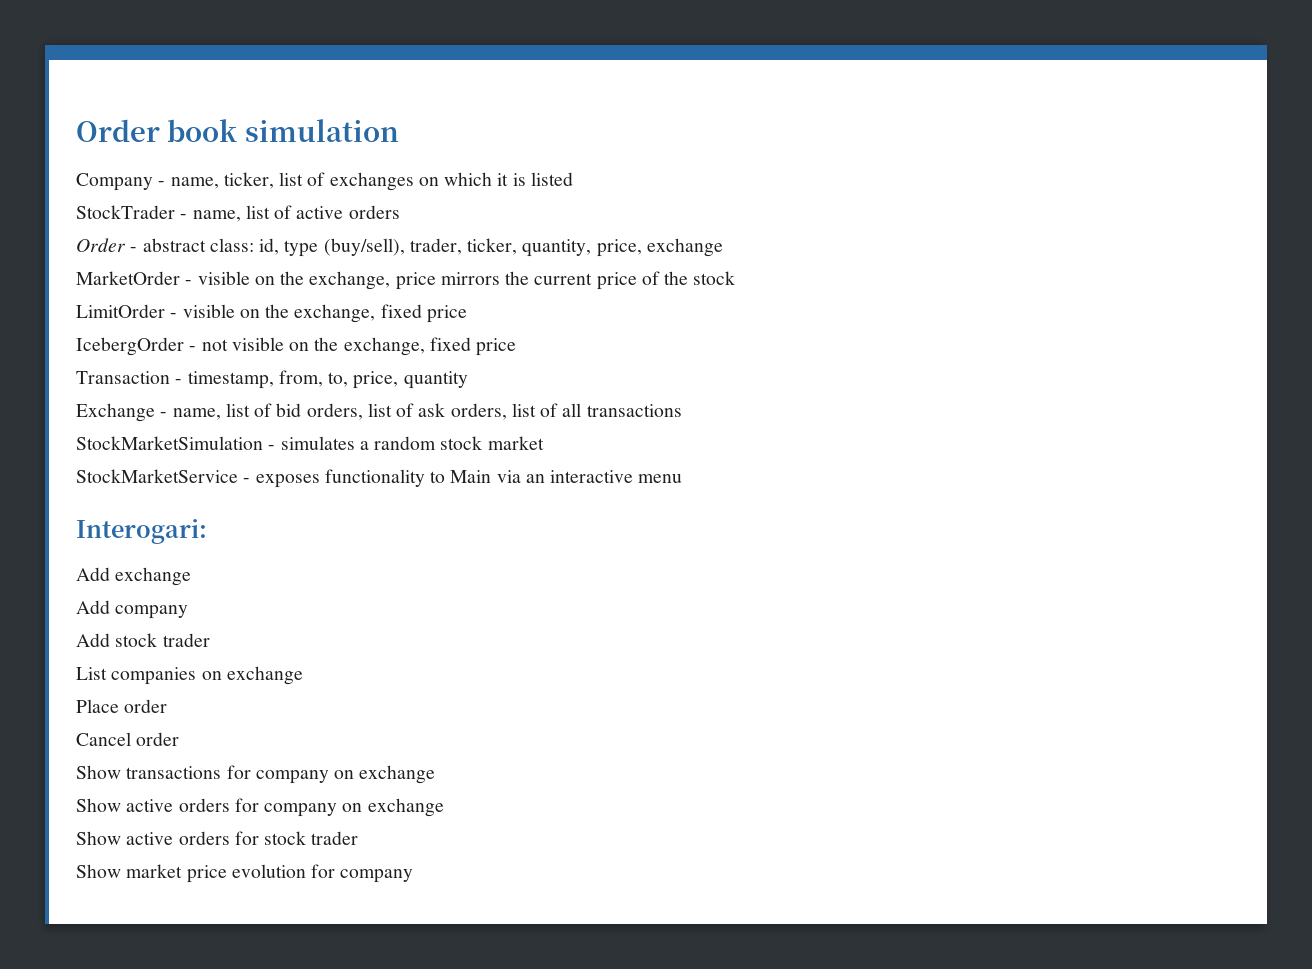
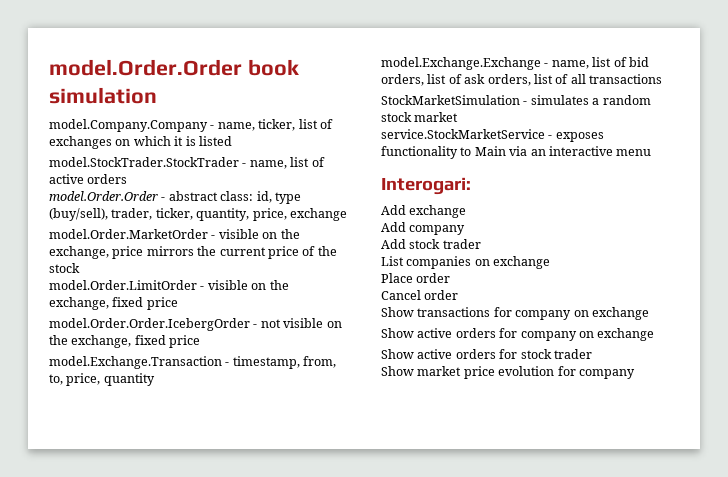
- Order book simulation
+ model.Order.Order book simulation
- Company - name, ticker, list of exchanges on which it is listed
+ model.Company.Company - name, ticker, list of exchanges on which it is listed
- StockTrader - name, list of active orders
+ model.StockTrader.StockTrader - name, list of active orders
- Order - abstract class: id, type (buy/sell), trader, ticker, quantity, price, exchange
+ model.Order.Order - abstract class: id, type (buy/sell), trader, ticker, quantity, price, exchange
- MarketOrder - visible on the exchange, price mirrors the current price of the stock
+ model.Order.MarketOrder - visible on the exchange, price mirrors the current price of the stock
- LimitOrder - visible on the exchange, fixed price
+ model.Order.LimitOrder - visible on the exchange, fixed price
- IcebergOrder - not visible on the exchange, fixed price
+ model.Order.Order.IcebergOrder - not visible on the exchange, fixed price
- Transaction - timestamp, from, to, price, quantity
+ model.Exchange.Transaction - timestamp, from, to, price, quantity
- Exchange - name, list of bid orders, list of ask orders, list of all transactions
+ model.Exchange.Exchange - name, list of bid orders, list of ask orders, list of all transactions
- StockMarketService - exposes functionality to Main via an interactive menu
+ service.StockMarketService - exposes functionality to Main via an interactive menu

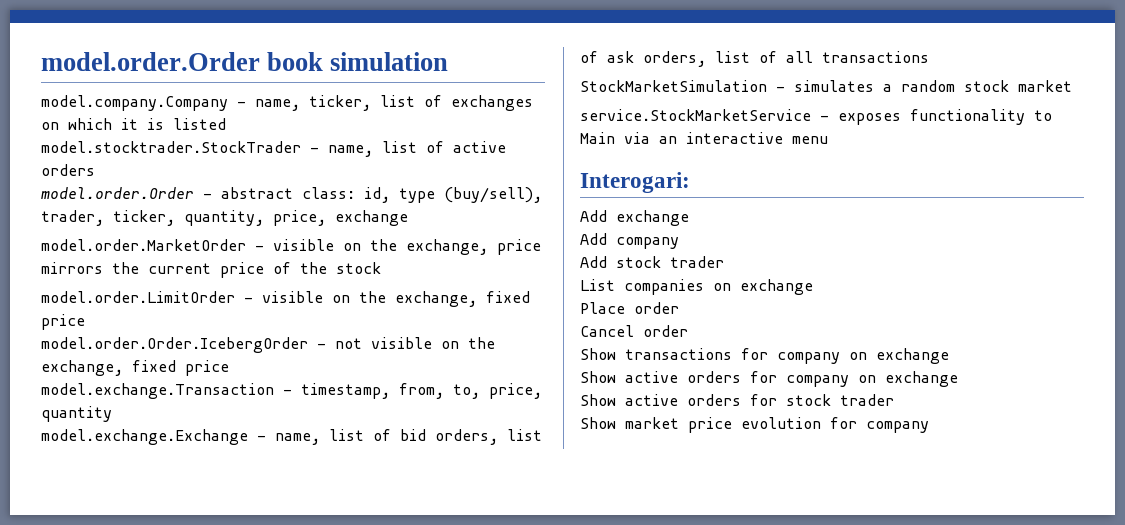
- model.Order.Order book simulation
+ model.order.Order book simulation
- model.Company.Company - name, ticker, list of exchanges on which it is listed
+ model.company.Company - name, ticker, list of exchanges on which it is listed
- model.StockTrader.StockTrader - name, list of active orders
+ model.stocktrader.StockTrader - name, list of active orders
- model.Order.Order - abstract class: id, type (buy/sell), trader, ticker, quantity, price, exchange
+ model.order.Order - abstract class: id, type (buy/sell), trader, ticker, quantity, price, exchange
- model.Order.MarketOrder - visible on the exchange, price mirrors the current price of the stock
+ model.order.MarketOrder - visible on the exchange, price mirrors the current price of the stock
- model.Order.LimitOrder - visible on the exchange, fixed price
+ model.order.LimitOrder - visible on the exchange, fixed price
- model.Order.Order.IcebergOrder - not visible on the exchange, fixed price
+ model.order.Order.IcebergOrder - not visible on the exchange, fixed price
- model.Exchange.Transaction - timestamp, from, to, price, quantity
+ model.exchange.Transaction - timestamp, from, to, price, quantity
- model.Exchange.Exchange - name, list of bid orders, list of ask orders, list of all transactions
+ model.exchange.Exchange - name, list of bid orders, list of ask orders, list of all transactions

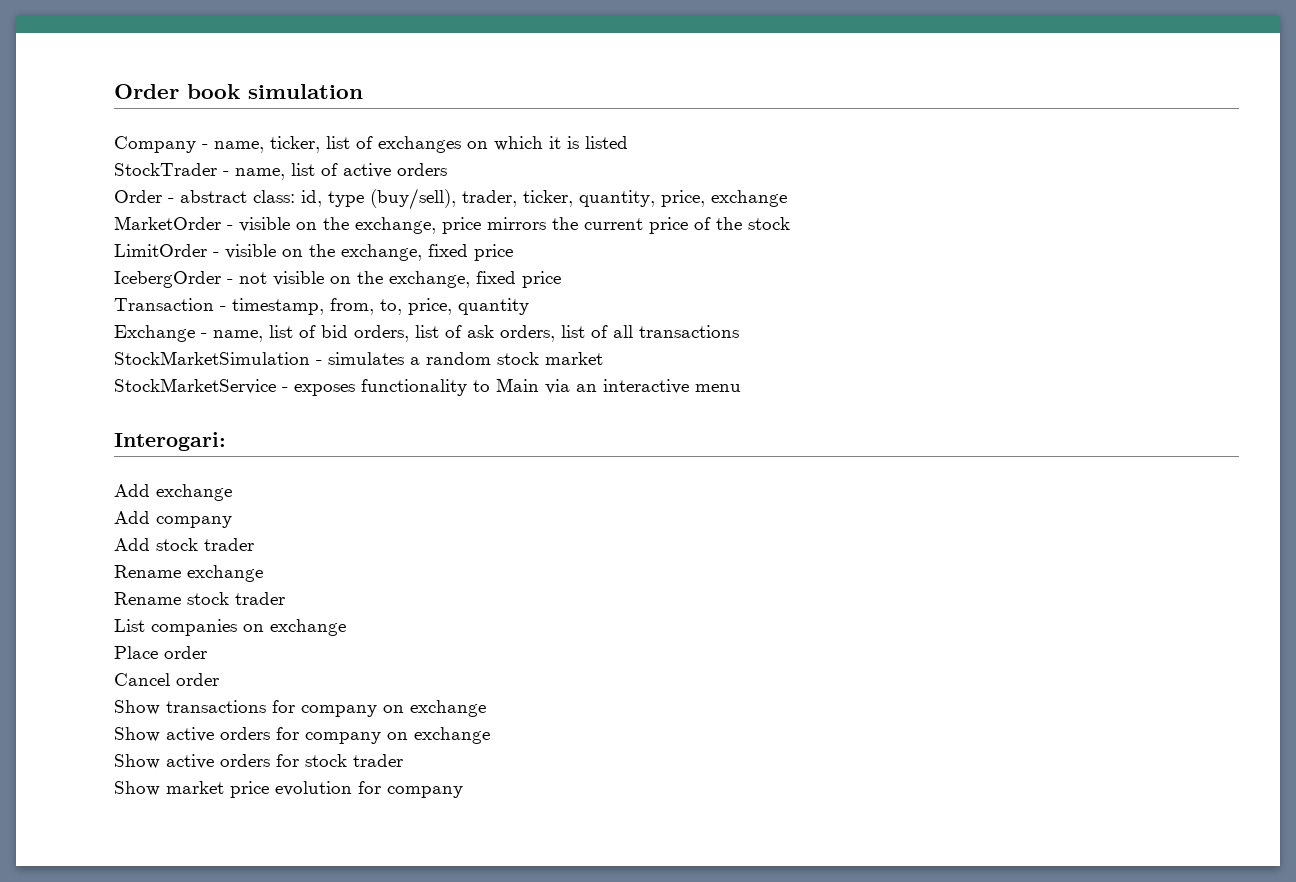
- model.order.Order book simulation
+ Order book simulation
- model.company.Company - name, ticker, list of exchanges on which it is listed
+ Company - name, ticker, list of exchanges on which it is listed
- model.stocktrader.StockTrader - name, list of active orders
+ StockTrader - name, list of active orders
- model.order.Order - abstract class: id, type (buy/sell), trader, ticker, quantity, price, exchange
+ Order - abstract class: id, type (buy/sell), trader, ticker, quantity, price, exchange
- model.order.MarketOrder - visible on the exchange, price mirrors the current price of the stock
+ MarketOrder - visible on the exchange, price mirrors the current price of the stock
- model.order.LimitOrder - visible on the exchange, fixed price
+ LimitOrder - visible on the exchange, fixed price
- model.order.Order.IcebergOrder - not visible on the exchange, fixed price
+ IcebergOrder - not visible on the exchange, fixed price
- model.exchange.Transaction - timestamp, from, to, price, quantity
+ Transaction - timestamp, from, to, price, quantity
- model.exchange.Exchange - name, list of bid orders, list of ask orders, list of all transactions
+ Exchange - name, list of bid orders, list of ask orders, list of all transactions
- service.StockMarketService - exposes functionality to Main via an interactive menu
+ StockMarketService - exposes functionality to Main via an interactive menu
+ Rename exchange
+ Rename stock trader

